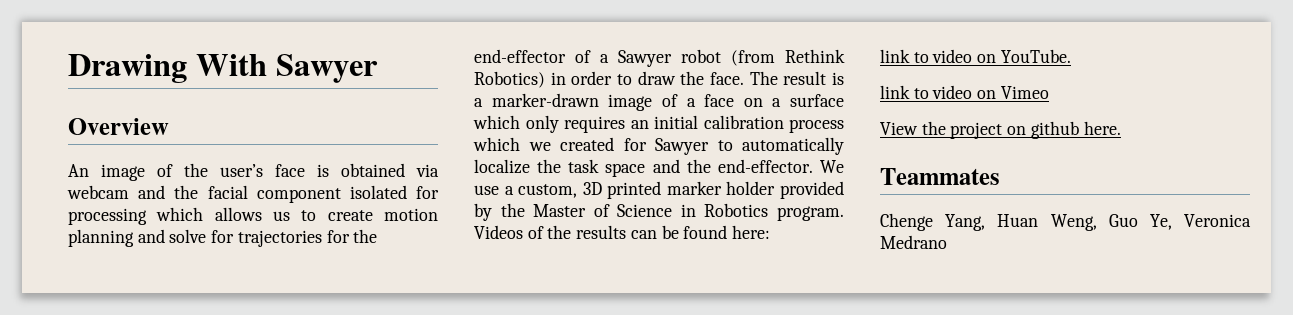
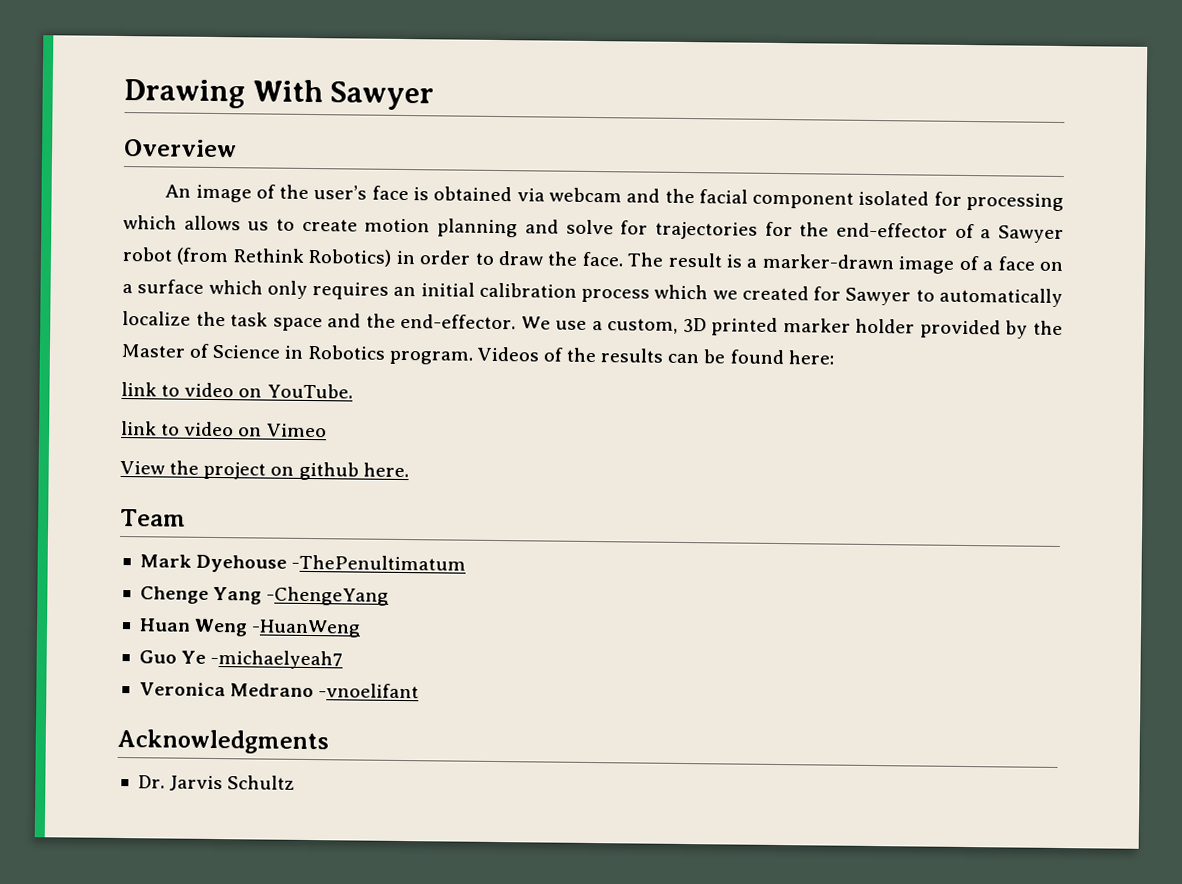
- Teammates
- Chenge Yang, Huan Weng, Guo Ye, Veronica Medrano
+ Team
+ Mark Dyehouse -ThePenultimatum
+ Chenge Yang -ChengeYang
+ Huan Weng -HuanWeng
+ Guo Ye -michaelyeah7
+ Veronica Medrano -vnoelifant
+ Acknowledgments
+ Dr. Jarvis Schultz

